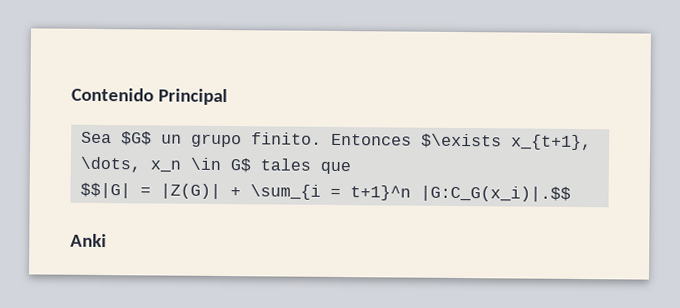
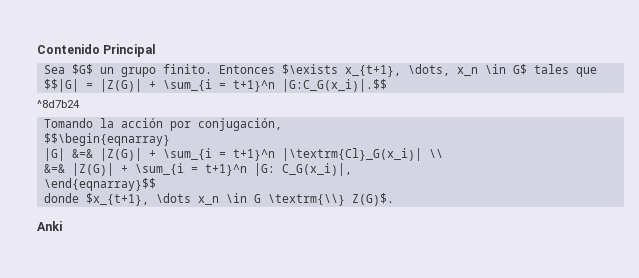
+ ^8d7b24
+ Tomando la acción por conjugación,
+ $$\begin{eqnarray}
+ |G| &=& |Z(G)| + \sum_{i = t+1}^n |\textrm{Cl}_G(x_i)| \\
+ &=& |Z(G)| + \sum_{i = t+1}^n |G: C_G(x_i)|,
+ \end{eqnarray}$$
+ donde $x_{t+1}, \dots x_n \in G \textrm{\\} Z(G)$.

